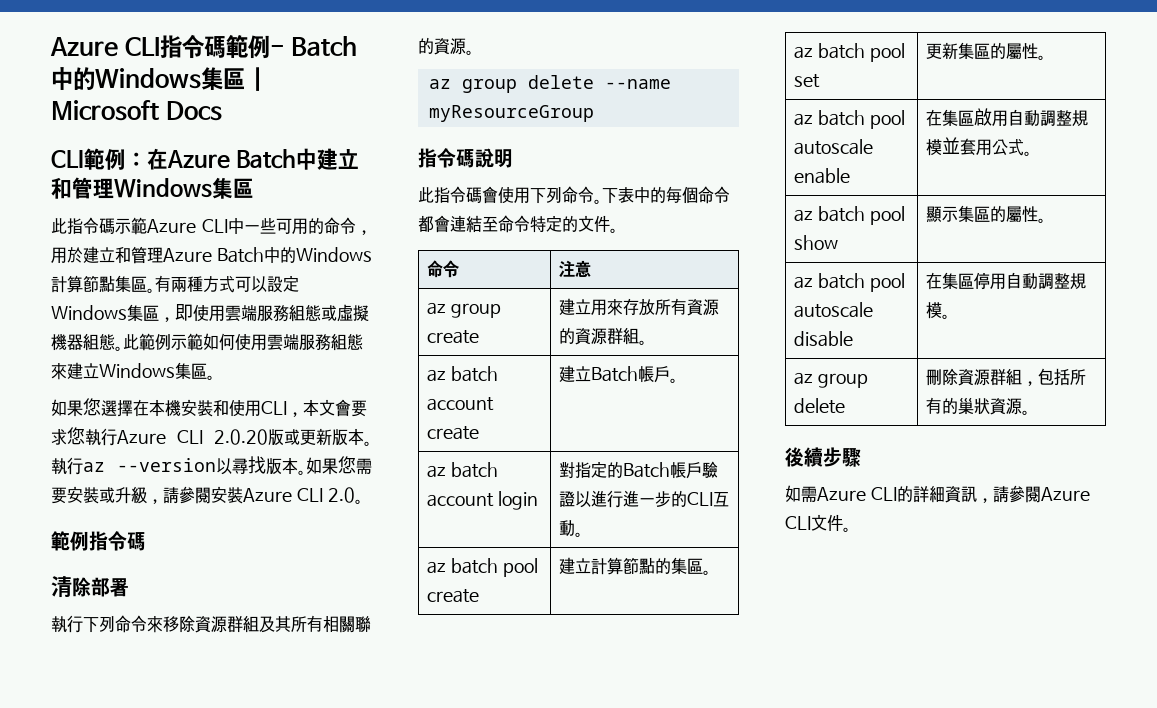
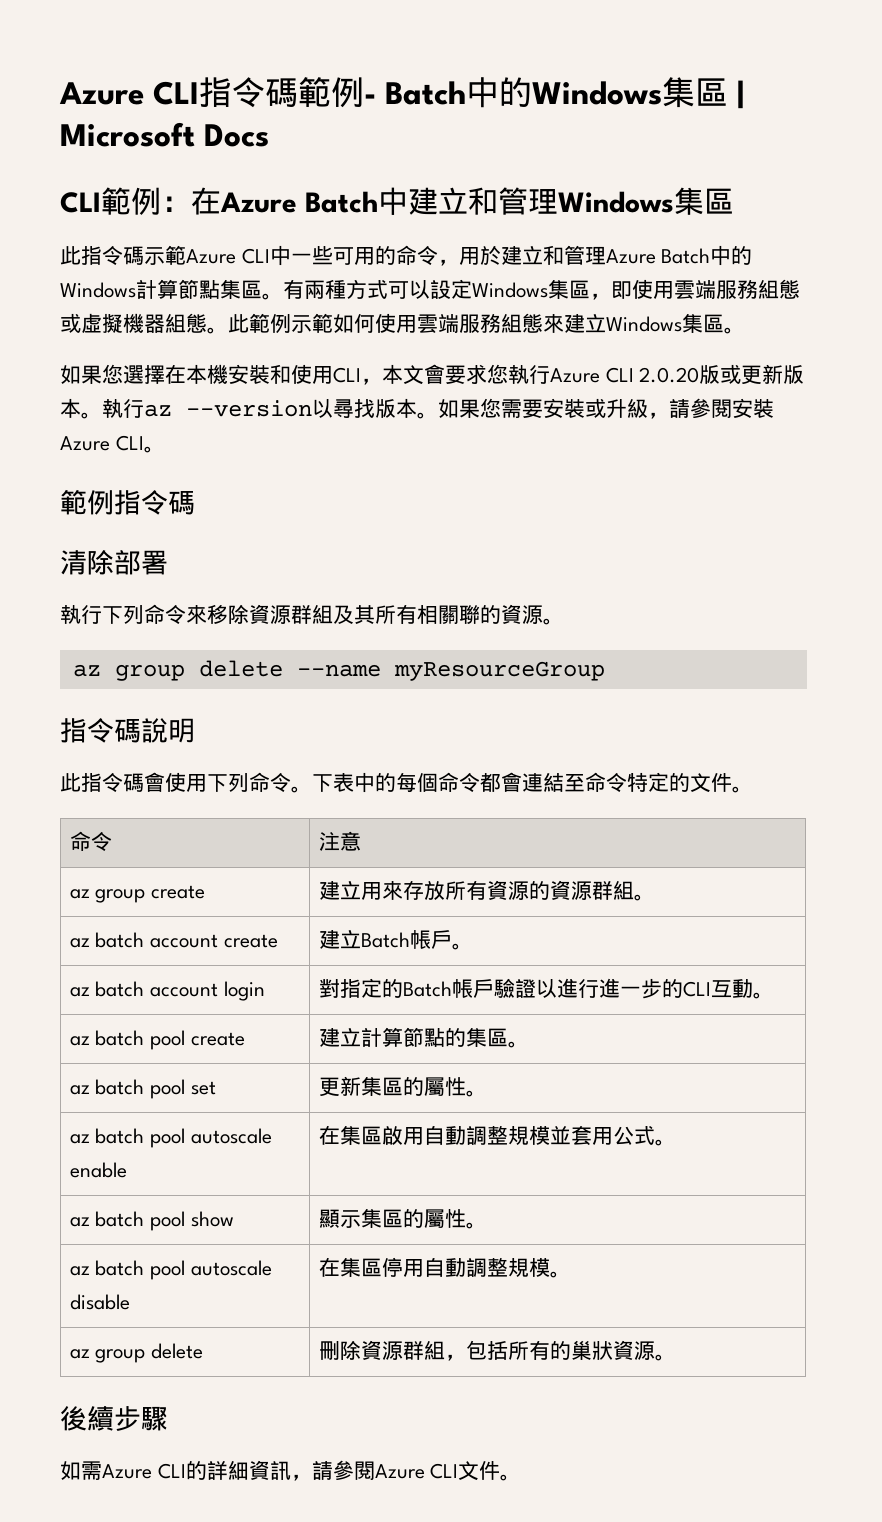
- 如果您需要安裝或升級，請參閱安裝Azure CLI 2.0。
+ 如果您需要安裝或升級，請參閱安裝Azure CLI。

